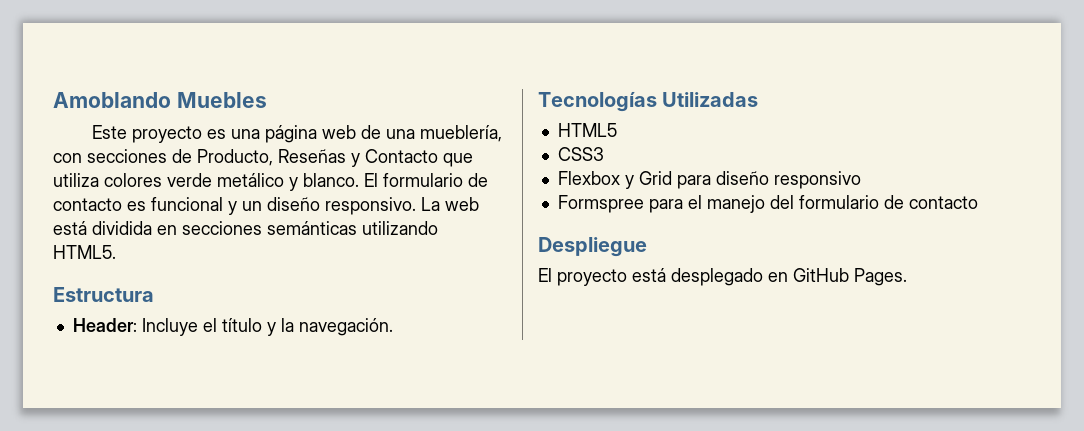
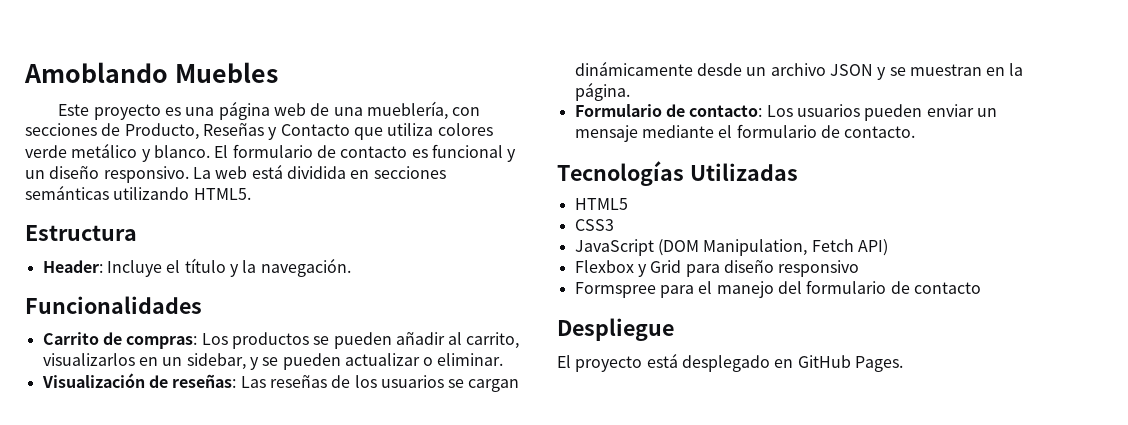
+ Funcionalidades
+ Carrito de compras: Los productos se pueden añadir al carrito, visualizarlos en un sidebar, y se pueden actualizar o eliminar.
+ Visualización de reseñas: Las reseñas de los usuarios se cargan dinámicamente desde un archivo JSON y se muestran en la página.
+ Formulario de contacto: Los usuarios pueden enviar un mensaje mediante el formulario de contacto.
+ JavaScript (DOM Manipulation, Fetch API)

